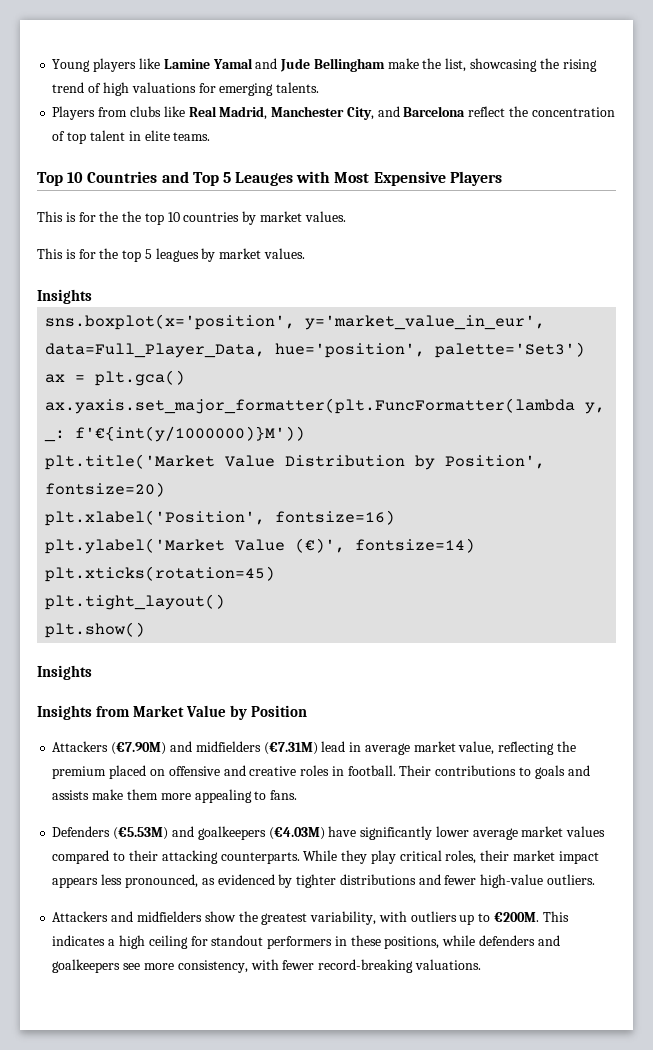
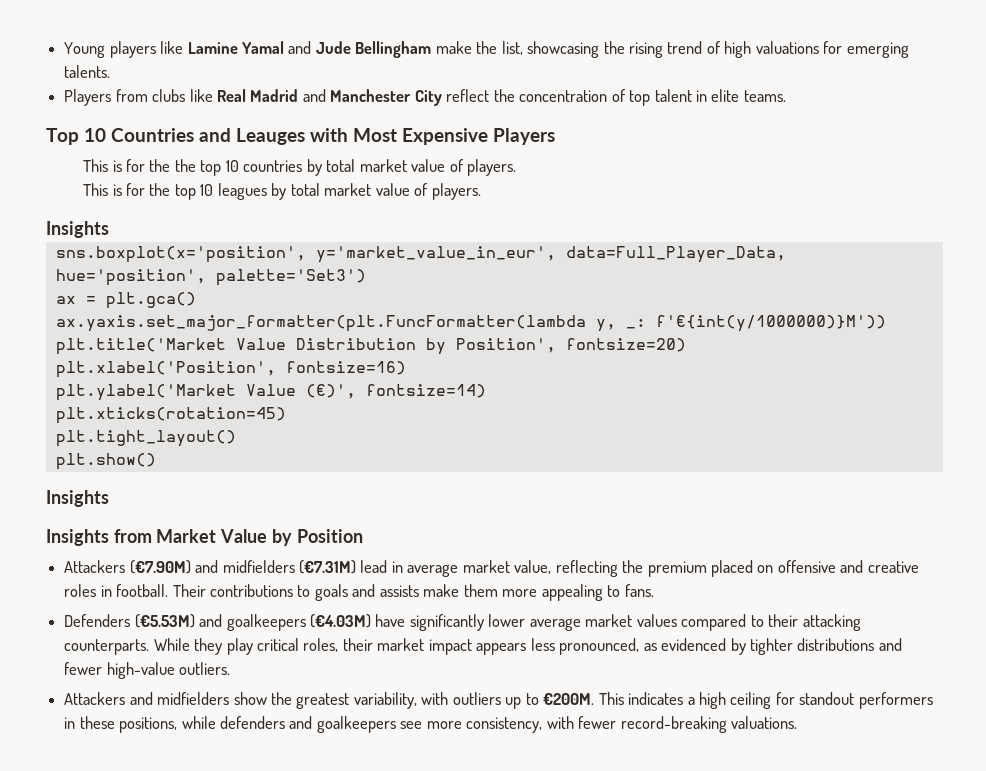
- Players from clubs like Real Madrid, Manchester City, and Barcelona reflect the concentration of top talent in elite teams.
+ Players from clubs like Real Madrid and Manchester City reflect the concentration of top talent in elite teams.
- Top 10 Countries and Top 5 Leauges with Most Expensive Players
+ Top 10 Countries and Leauges with Most Expensive Players
- This is for the the top 10 countries by market values.
+ This is for the the top 10 countries by total market value of players.
- This is for the top 5 leagues by market values.
+ This is for the top 10 leagues by total market value of players.

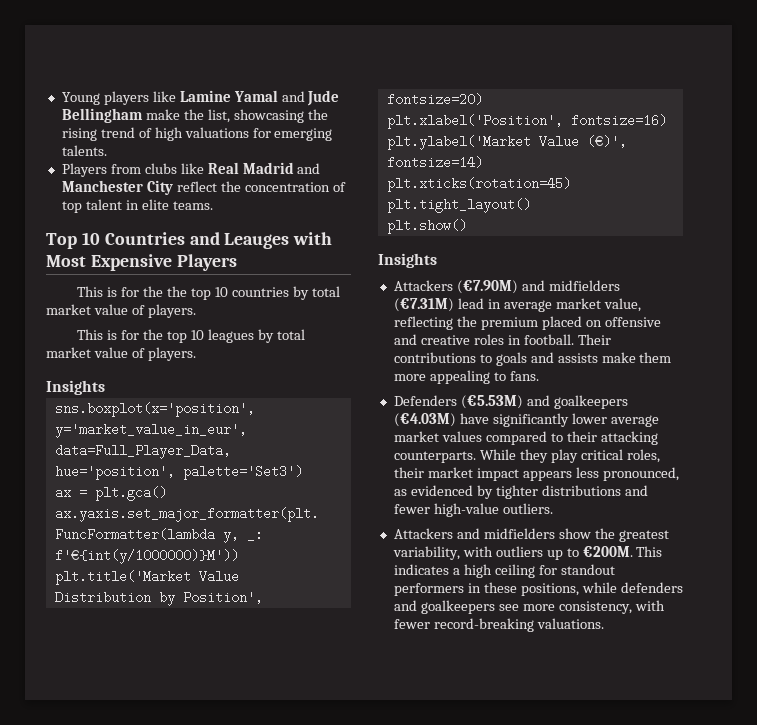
- Insights from Market Value by Position

